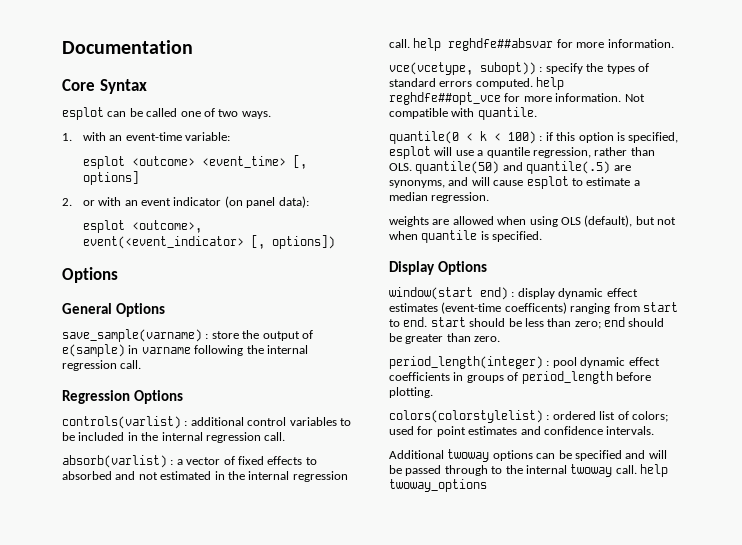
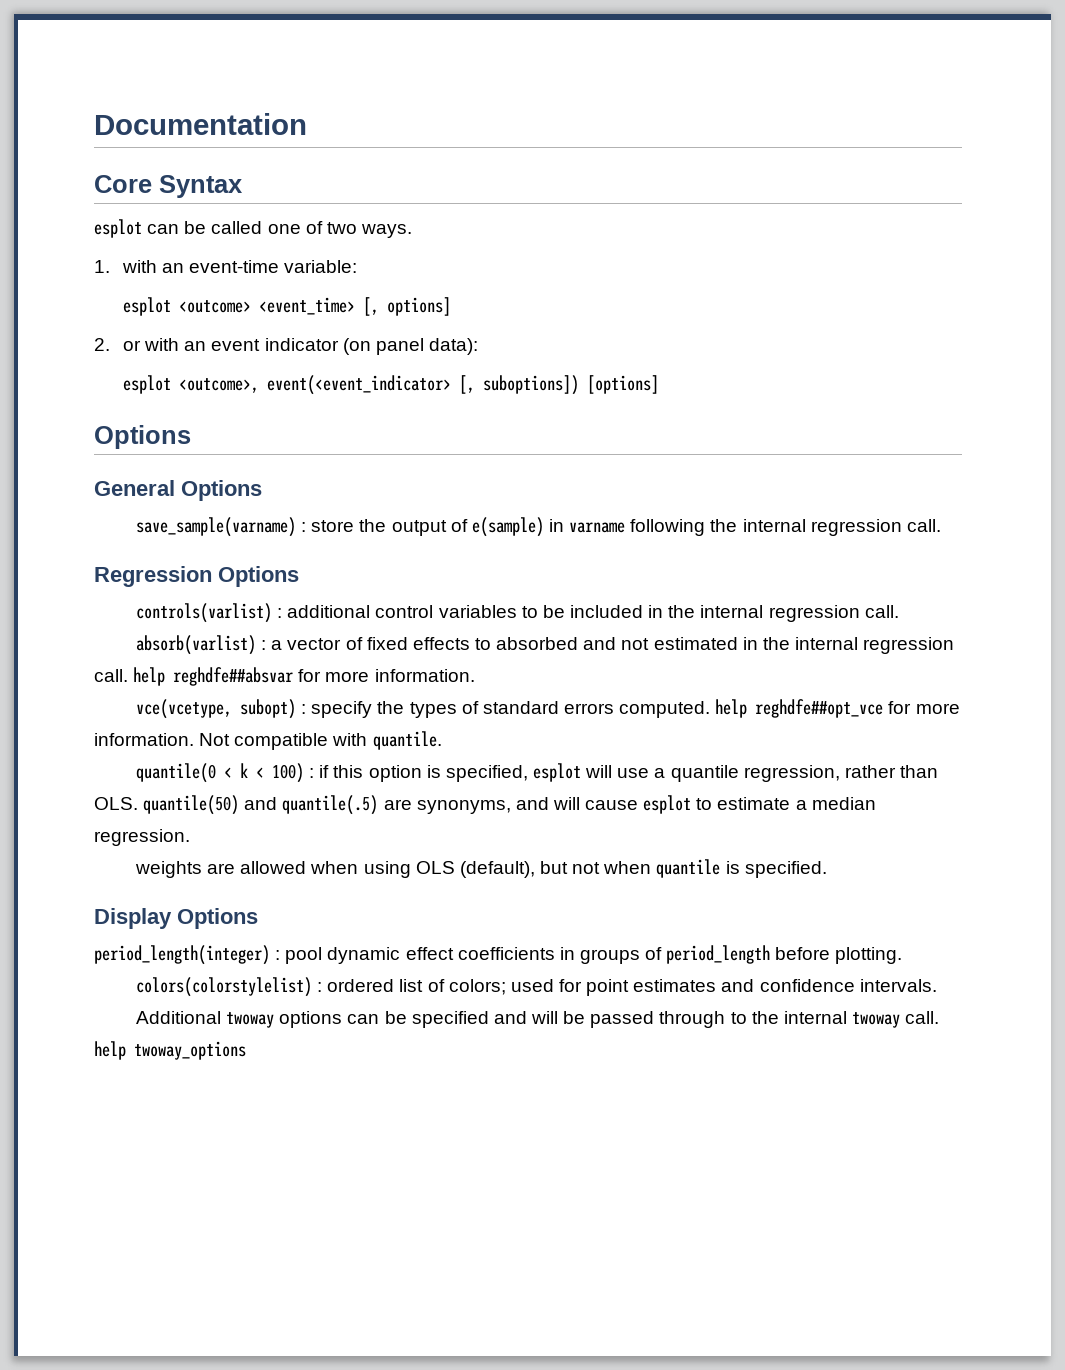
- esplot <outcome>, event(<event_indicator> [, options])
+ esplot <outcome>, event(<event_indicator> [, suboptions]) [options]
- vce(vcetype, subopt)) : specify the types of standard errors computed. help reghdfe##opt_vce for more information.
+ vce(vcetype, subopt) : specify the types of standard errors computed. help reghdfe##opt_vce for more information.
- window(start end) : display dynamic effect estimates (event-time coefficents) ranging from start to end. start should be less than zero; end should be greater than zero.

